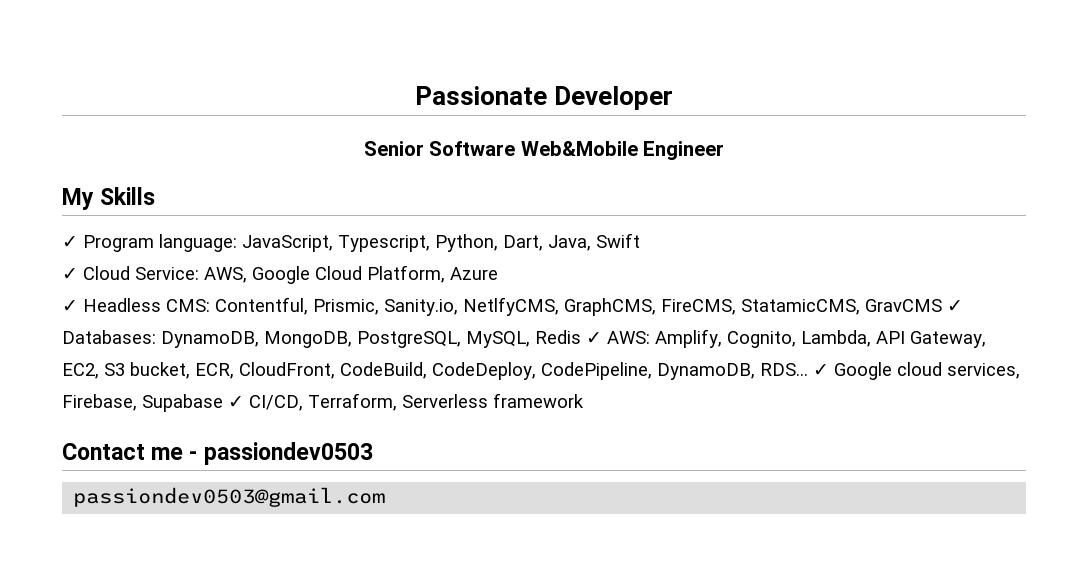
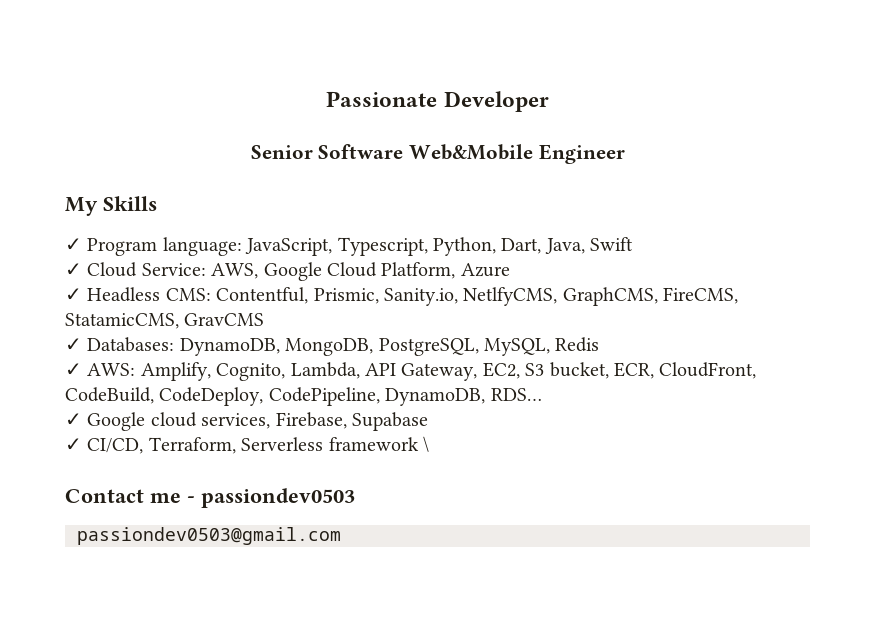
- ✓ Headless CMS: Contentful, Prismic, Sanity.io, NetlfyCMS, GraphCMS, FireCMS, StatamicCMS, GravCMS ✓ Databases: DynamoDB, MongoDB, PostgreSQL, MySQL, Redis ✓ AWS: Amplify, Cognito, Lambda, API Gateway, EC2, S3 bucket, ECR, CloudFront, CodeBuild, CodeDeploy, CodePipeline, DynamoDB, RDS… ✓ Google cloud services, Firebase, Supabase ✓ CI/CD, Terraform, Serverless framework
+ ✓ Headless CMS: Contentful, Prismic, Sanity.io, NetlfyCMS, GraphCMS, FireCMS, StatamicCMS, GravCMS
+ ✓ Databases: DynamoDB, MongoDB, PostgreSQL, MySQL, Redis
+ ✓ AWS: Amplify, Cognito, Lambda, API Gateway, EC2, S3 bucket, ECR, CloudFront, CodeBuild, CodeDeploy, CodePipeline, DynamoDB, RDS…
+ ✓ Google cloud services, Firebase, Supabase
+ ✓ CI/CD, Terraform, Serverless framework \

